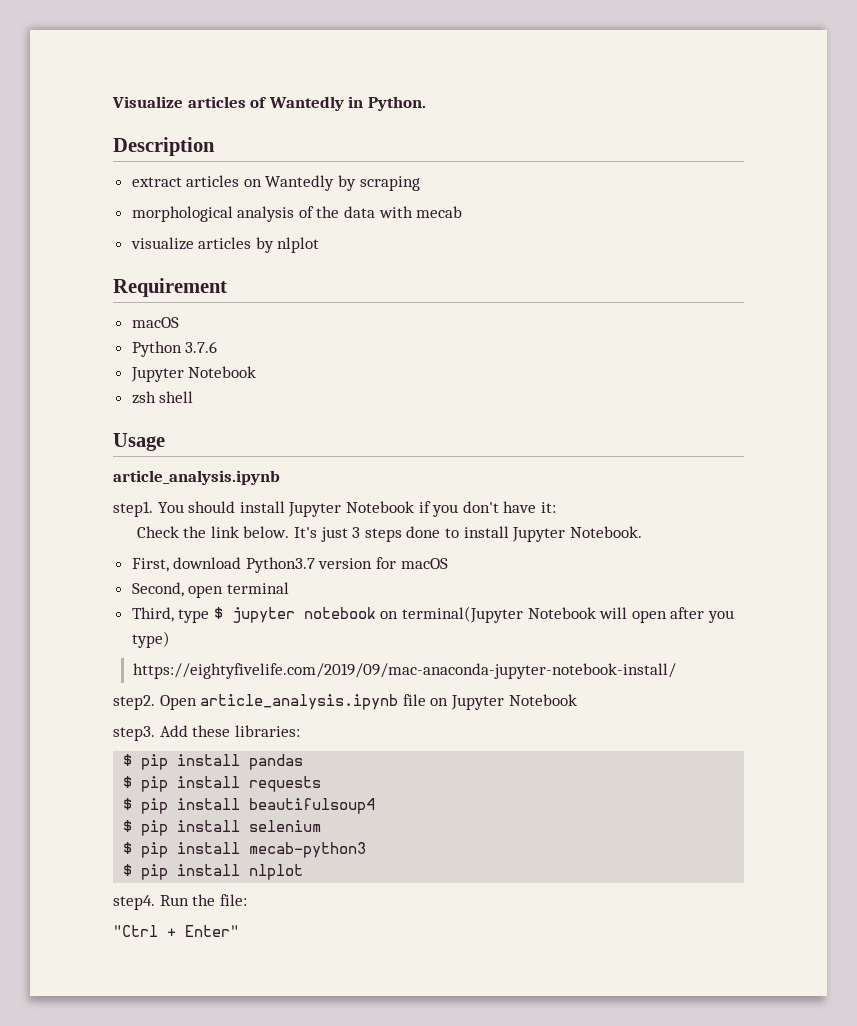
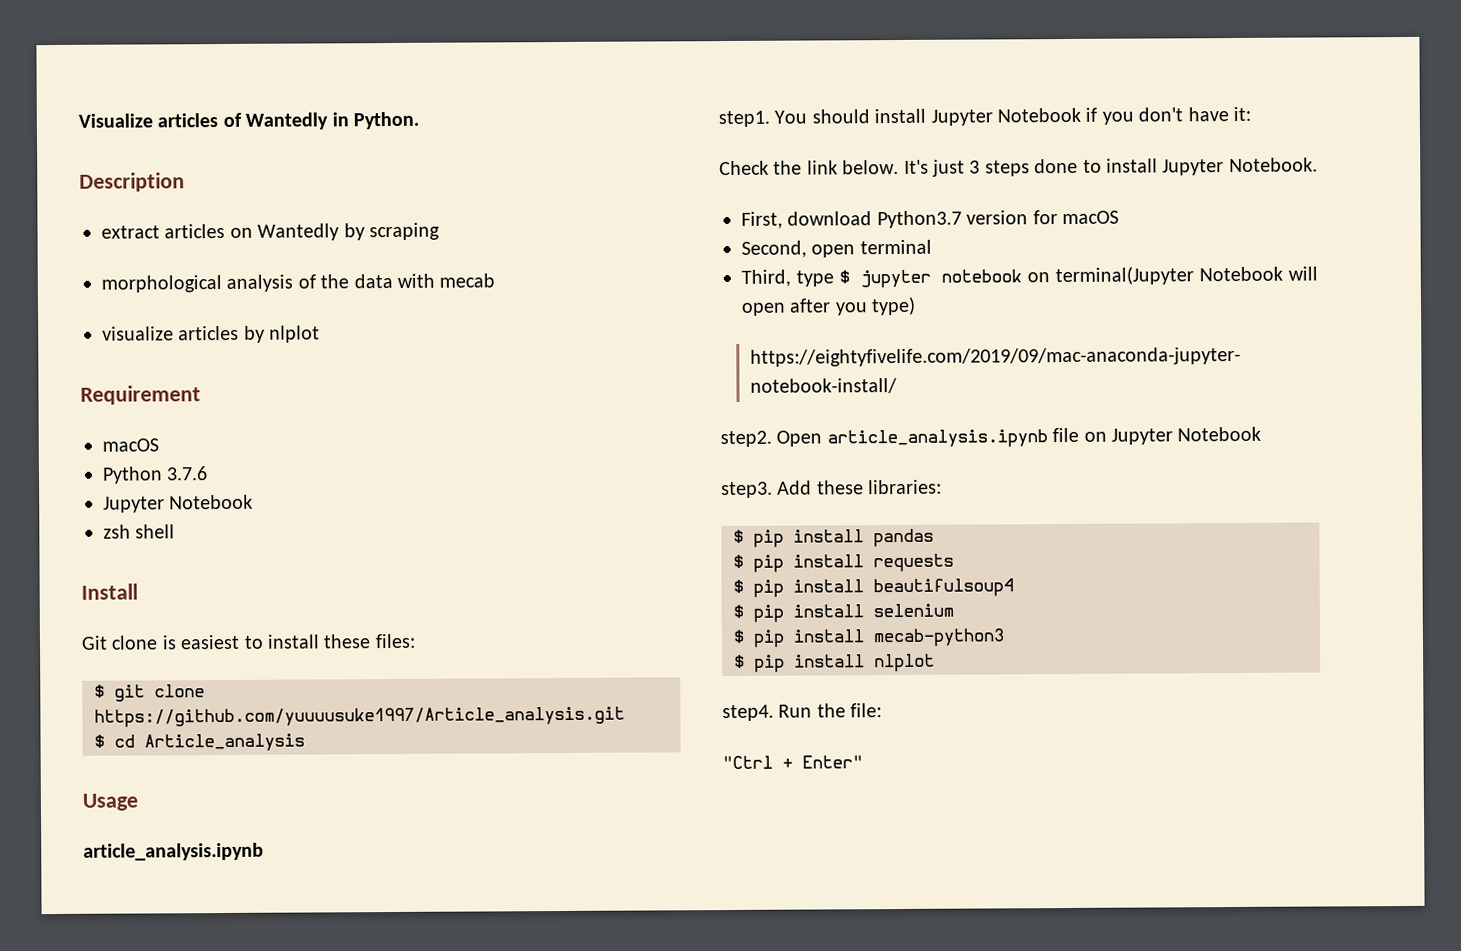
+ Install
+ Git clone is easiest to install these files:
+ $ git clone https://github.com/yuuuusuke1997/Article_analysis.git
+ $ cd Article_analysis

